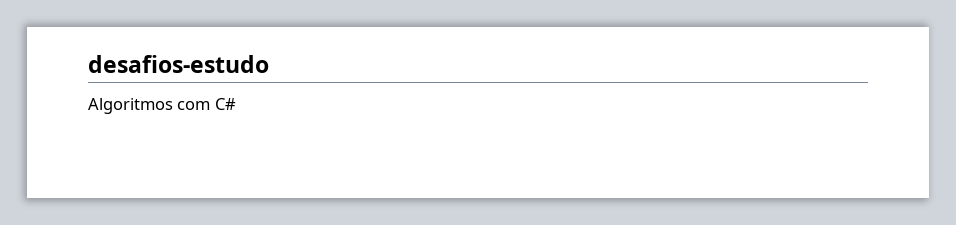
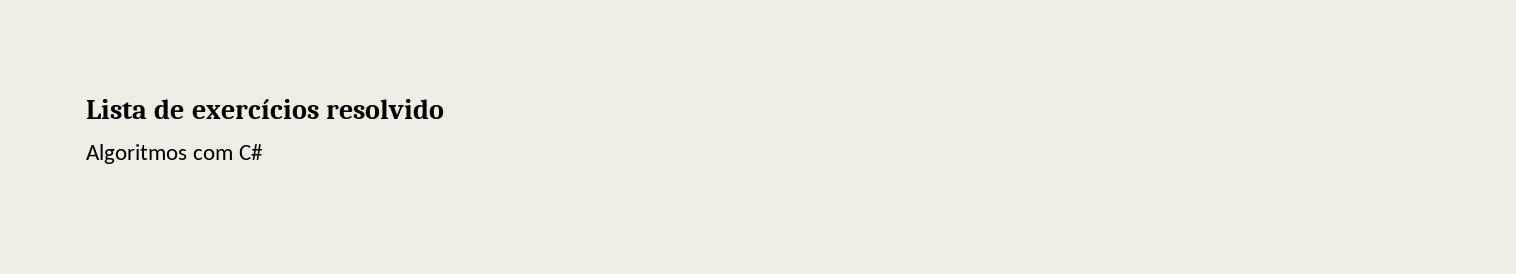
- desafios-estudo
+ Lista de exercícios resolvido

